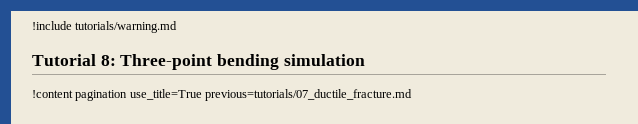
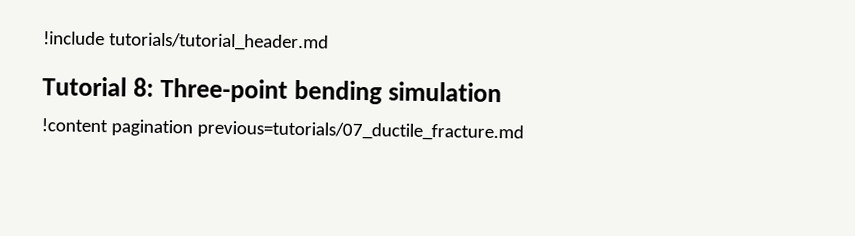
- !include tutorials/warning.md
+ !include tutorials/tutorial_header.md
- !content pagination use_title=True previous=tutorials/07_ductile_fracture.md
+ !content pagination previous=tutorials/07_ductile_fracture.md

